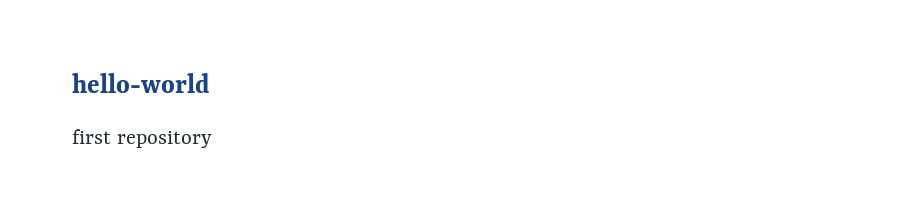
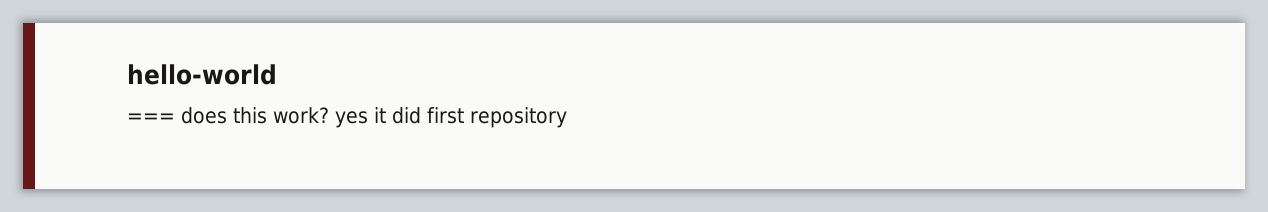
- first repository
+ === does this work? yes it did first repository

